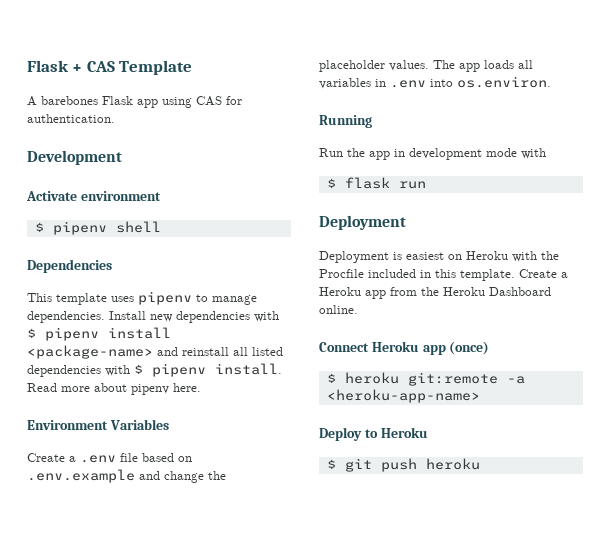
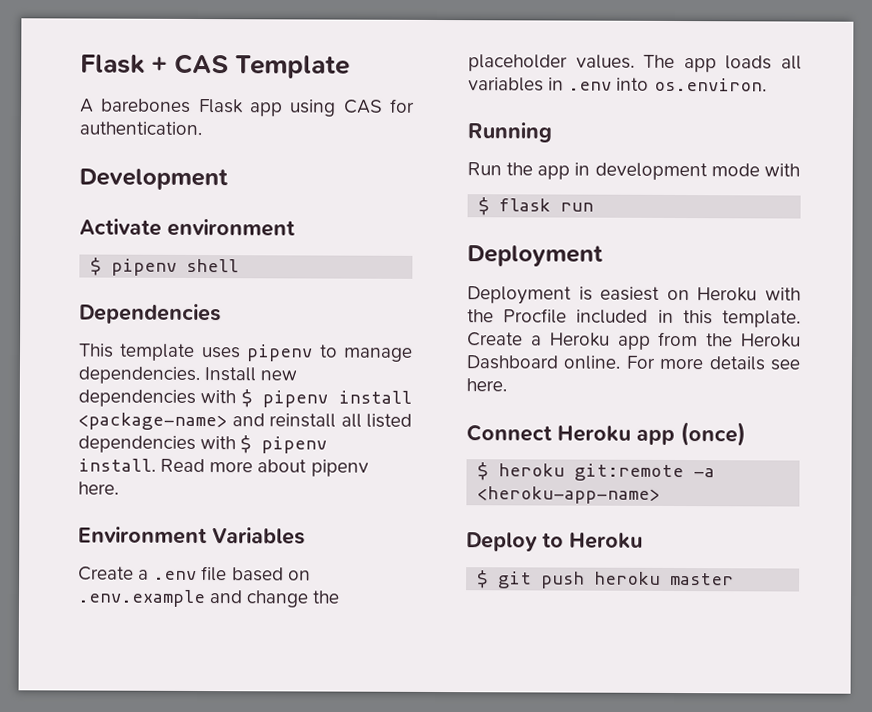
+ For more details see here.
- $ git push heroku
+ $ git push heroku master

